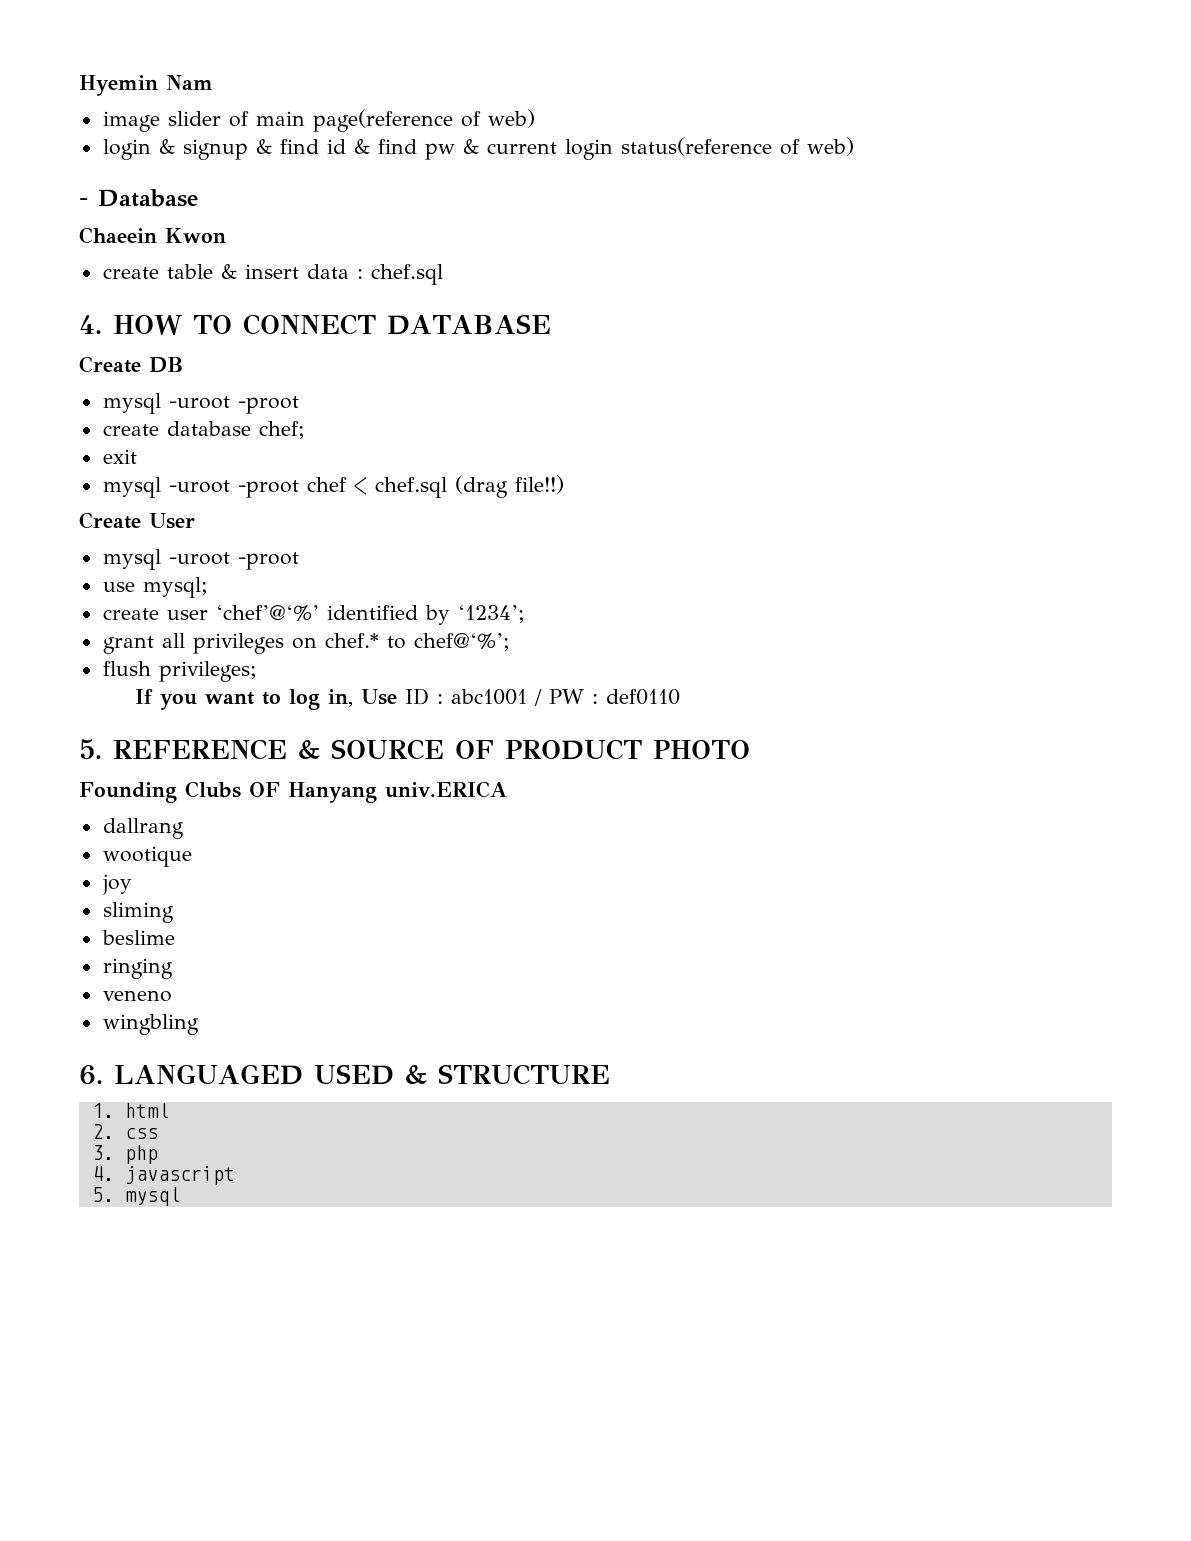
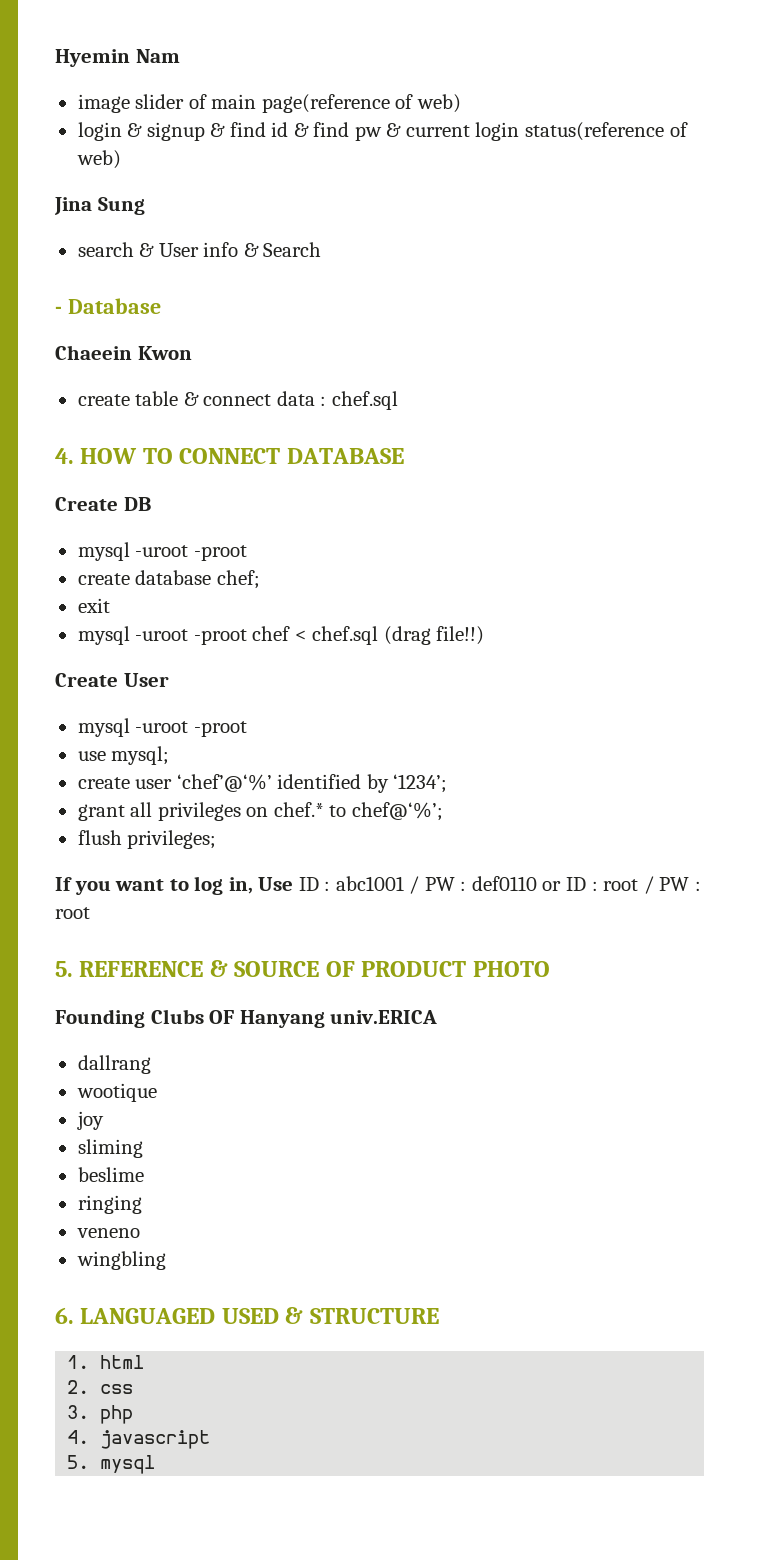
+ Jina Sung
+ search & User info & Search
- create table & insert data : chef.sql
+ create table & connect data : chef.sql
- If you want to log in, Use ID : abc1001 / PW : def0110
+ If you want to log in, Use ID : abc1001 / PW : def0110 or ID : root / PW : root

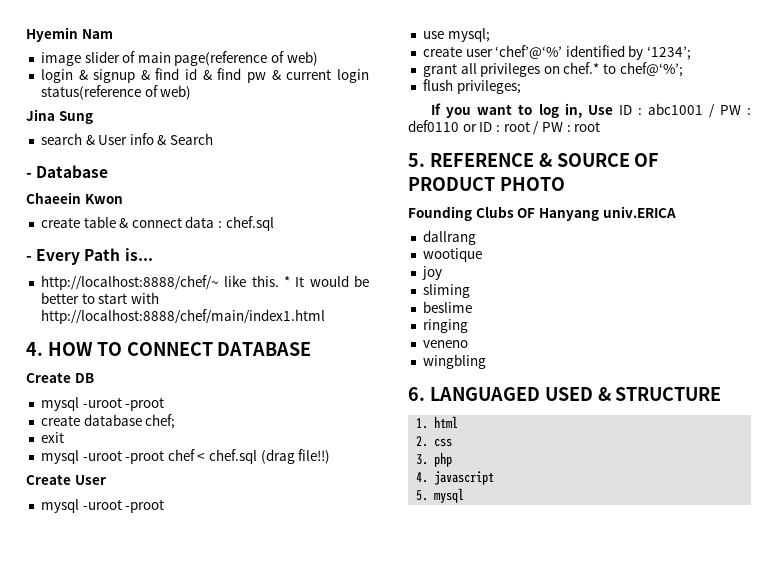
+ - Every Path is...
+ http://localhost:8888/chef/~ like this. * It would be better to start with http://localhost:8888/chef/main/index1.html

